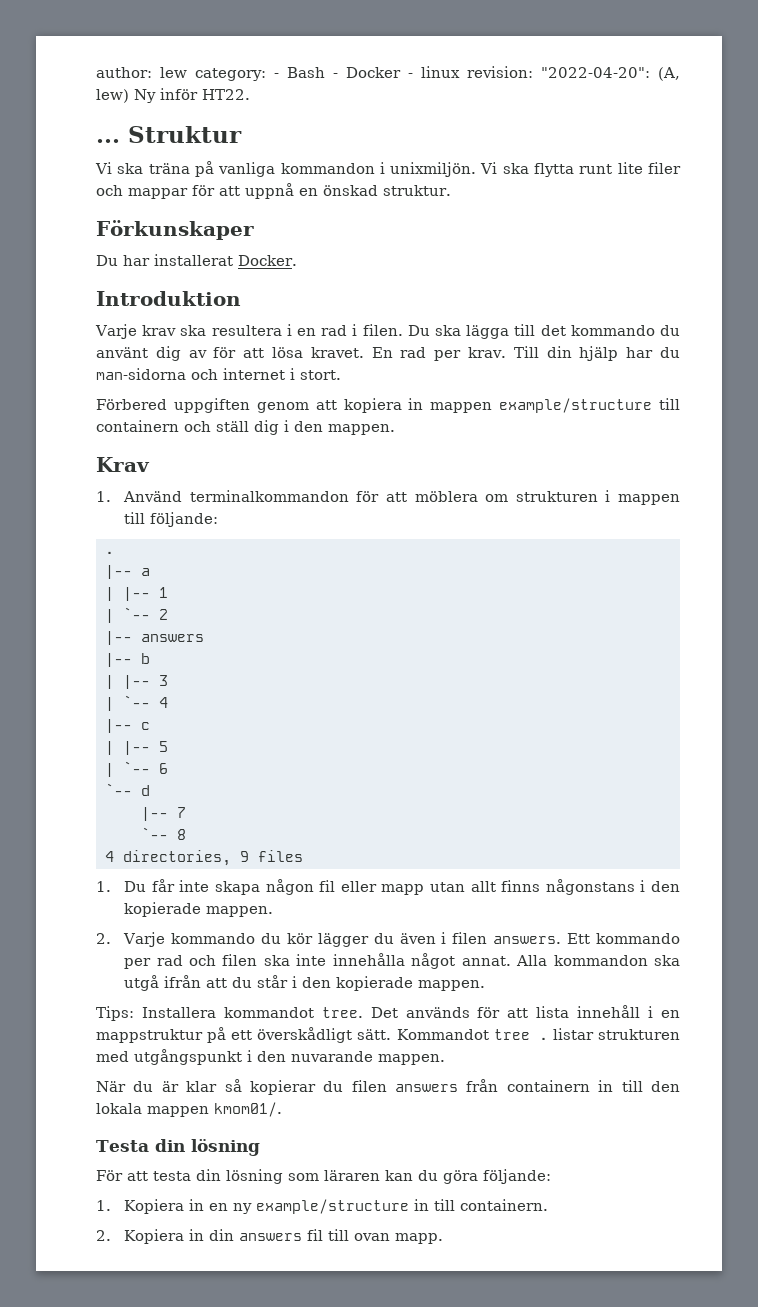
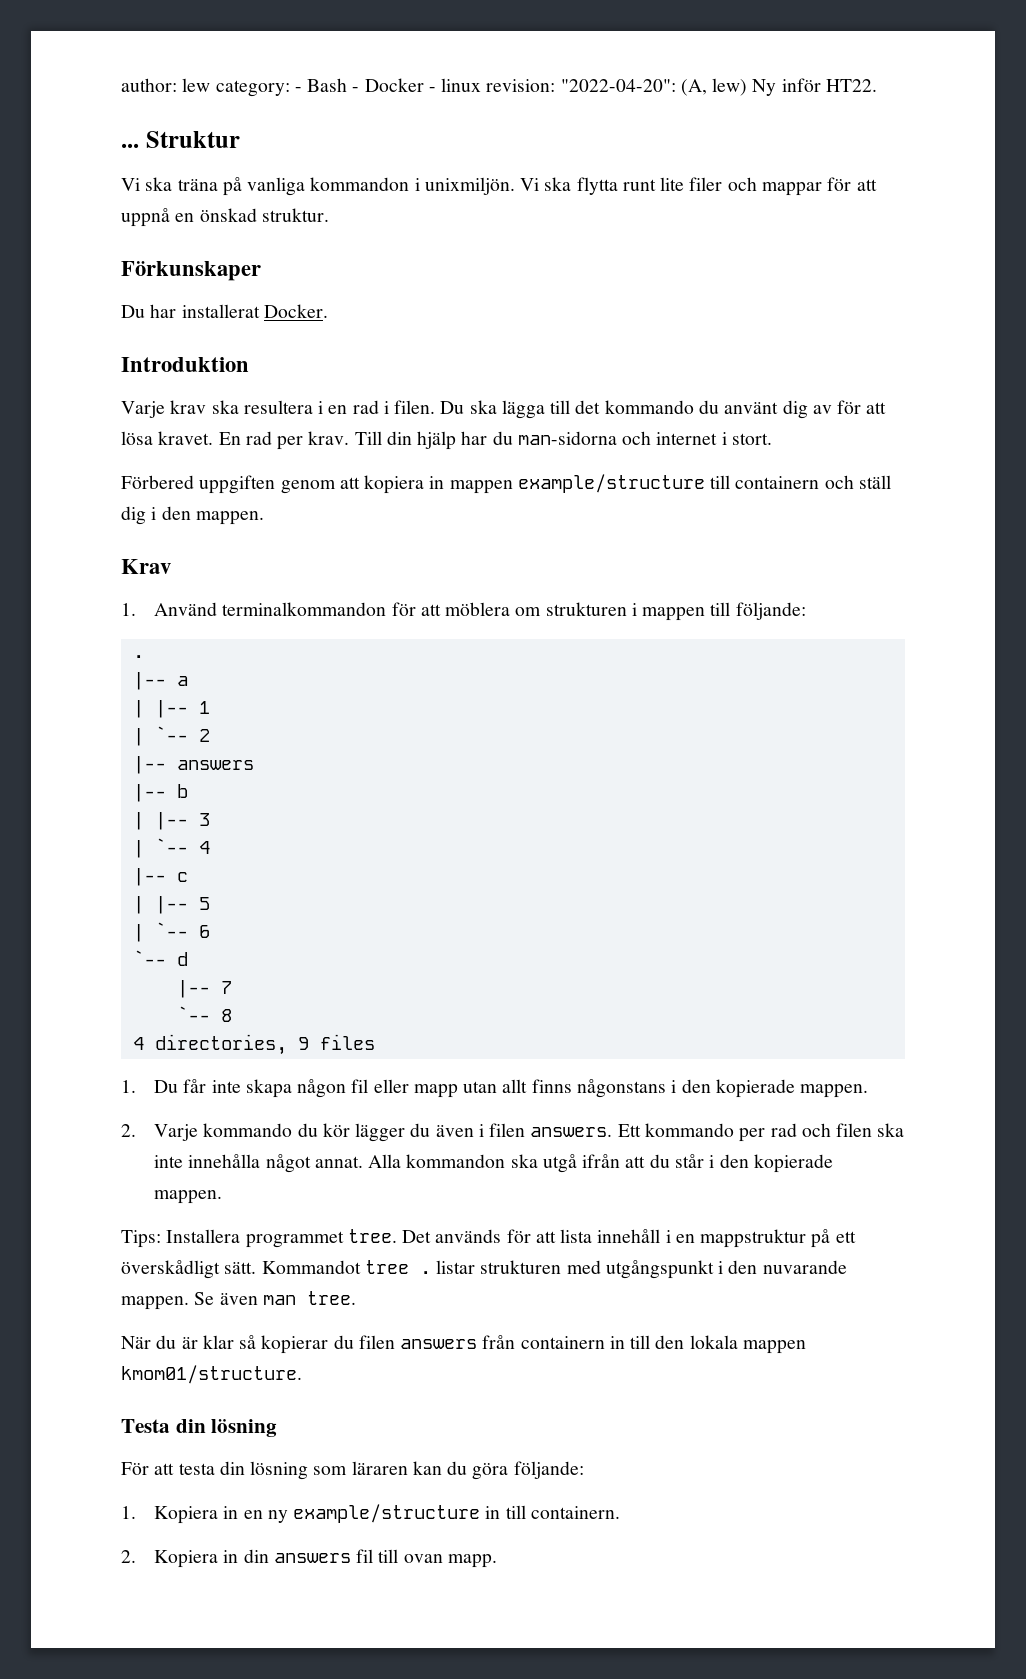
- Tips: Installera kommandot tree.
+ Tips: Installera programmet tree.
+ Se även man tree.
- När du är klar så kopierar du filen answers från containern in till den lokala mappen kmom01/.
+ När du är klar så kopierar du filen answers från containern in till den lokala mappen kmom01/structure.

